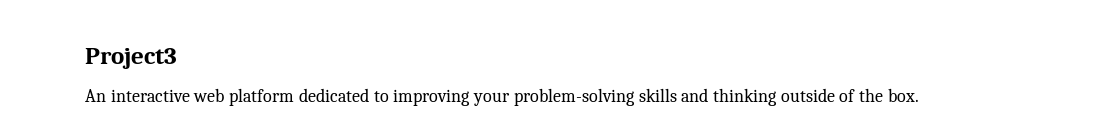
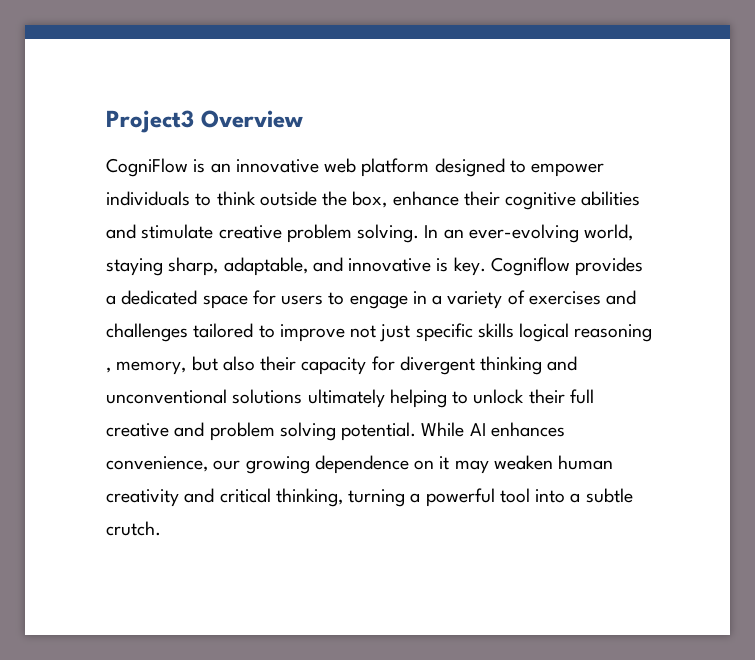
- Project3
- An interactive web platform dedicated to improving your problem-solving skills and thinking outside of the box.
+ Project3 Overview
+ CogniFlow is an innovative web platform designed to empower individuals to think outside the box, enhance their cognitive abilities and stimulate creative problem solving. In an ever-evolving world, staying sharp, adaptable, and innovative is key. Cogniflow provides a dedicated space for users to engage in a variety of exercises and challenges tailored to improve not just specific skills logical reasoning , memory, but also their capacity for divergent thinking and unconventional solutions ultimately helping to unlock their full creative and problem solving potential. While AI enhances convenience, our growing dependence on it may weaken human creativity and critical thinking, turning a powerful tool into a subtle crutch.

